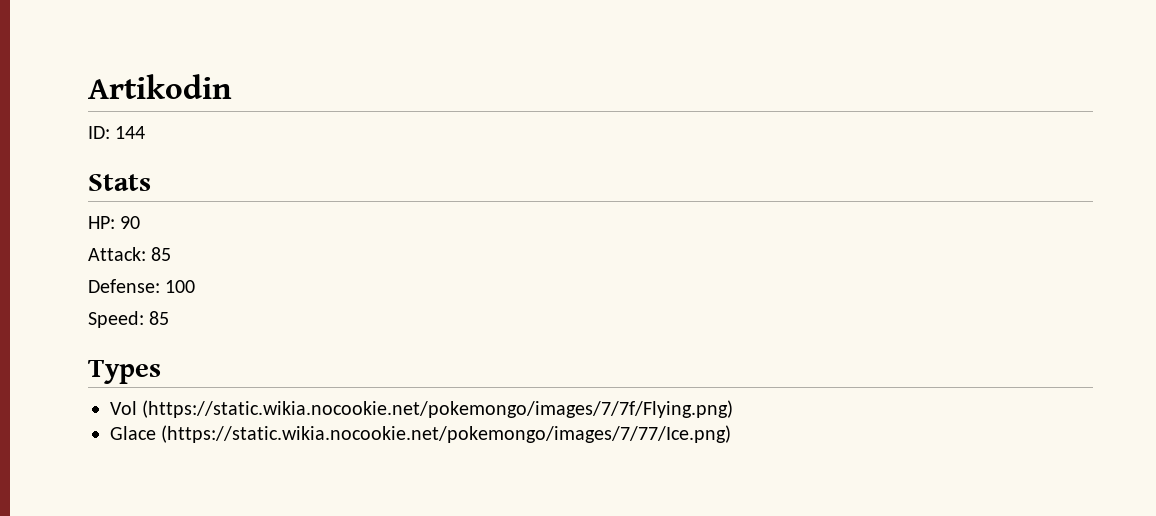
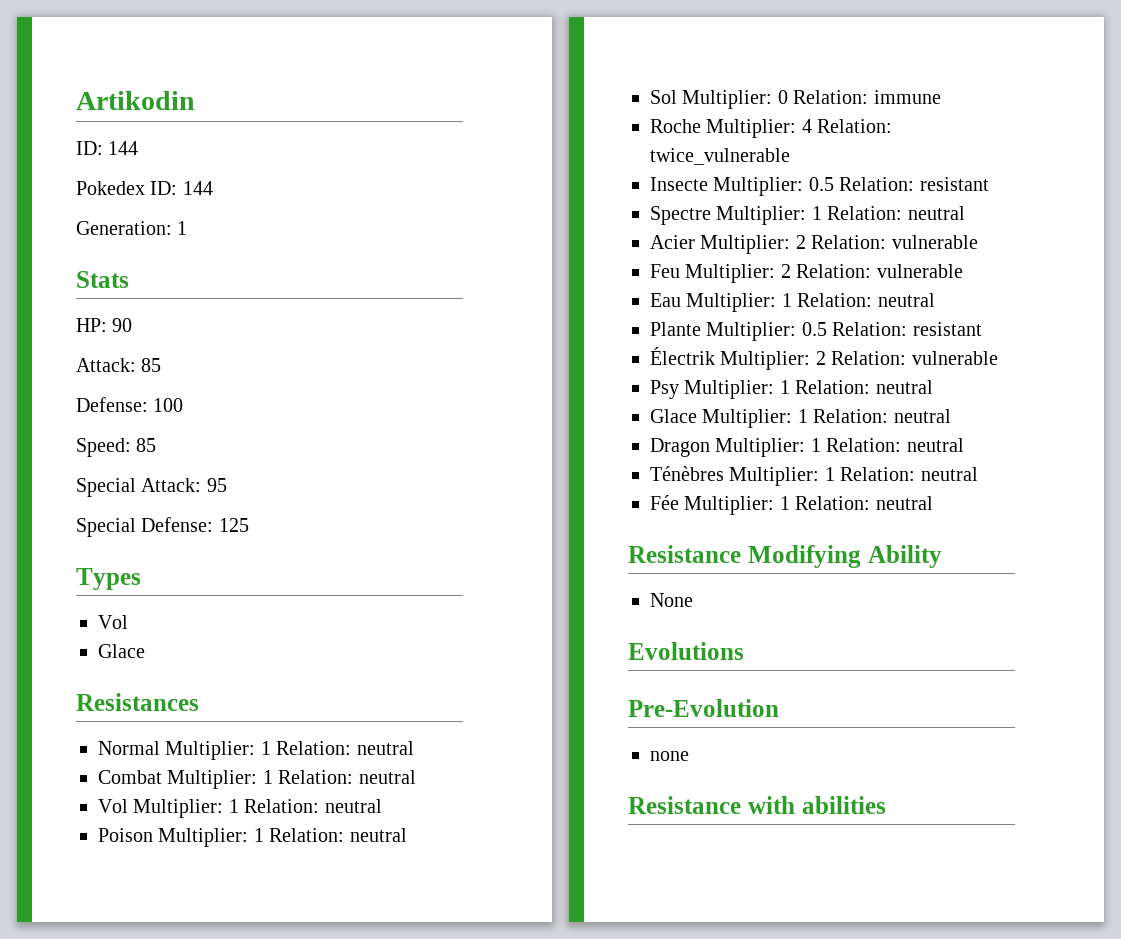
+ Pokedex ID: 144
+ Generation: 1
+ Special Attack: 95
+ Special Defense: 125
  Types
- Vol (https://static.wikia.nocookie.net/pokemongo/images/7/7f/Flying.png)
- Glace (https://static.wikia.nocookie.net/pokemongo/images/7/77/Ice.png)
+ Vol
+ Glace
+ Resistances
+ Normal Multiplier: 1 Relation: neutral
+ Combat Multiplier: 1 Relation: neutral
+ Vol Multiplier: 1 Relation: neutral
+ Poison Multiplier: 1 Relation: neutral
+ Sol Multiplier: 0 Relation: immune
+ Roche Multiplier: 4 Relation: twice_vulnerable
+ Insecte Multiplier: 0.5 Relation: resistant
+ Spectre Multiplier: 1 Relation: neutral
+ Acier Multiplier: 2 Relation: vulnerable
+ Feu Multiplier: 2 Relation: vulnerable
+ Eau Multiplier: 1 Relation: neutral
+ Plante Multiplier: 0.5 Relation: resistant
+ Électrik Multiplier: 2 Relation: vulnerable
+ Psy Multiplier: 1 Relation: neutral
+ Glace Multiplier: 1 Relation: neutral
+ Dragon Multiplier: 1 Relation: neutral
+ Ténèbres Multiplier: 1 Relation: neutral
+ Fée Multiplier: 1 Relation: neutral
+ Resistance Modifying Ability
+ None
+ Evolutions
+ Pre-Evolution
+ none
+ Resistance with abilities

